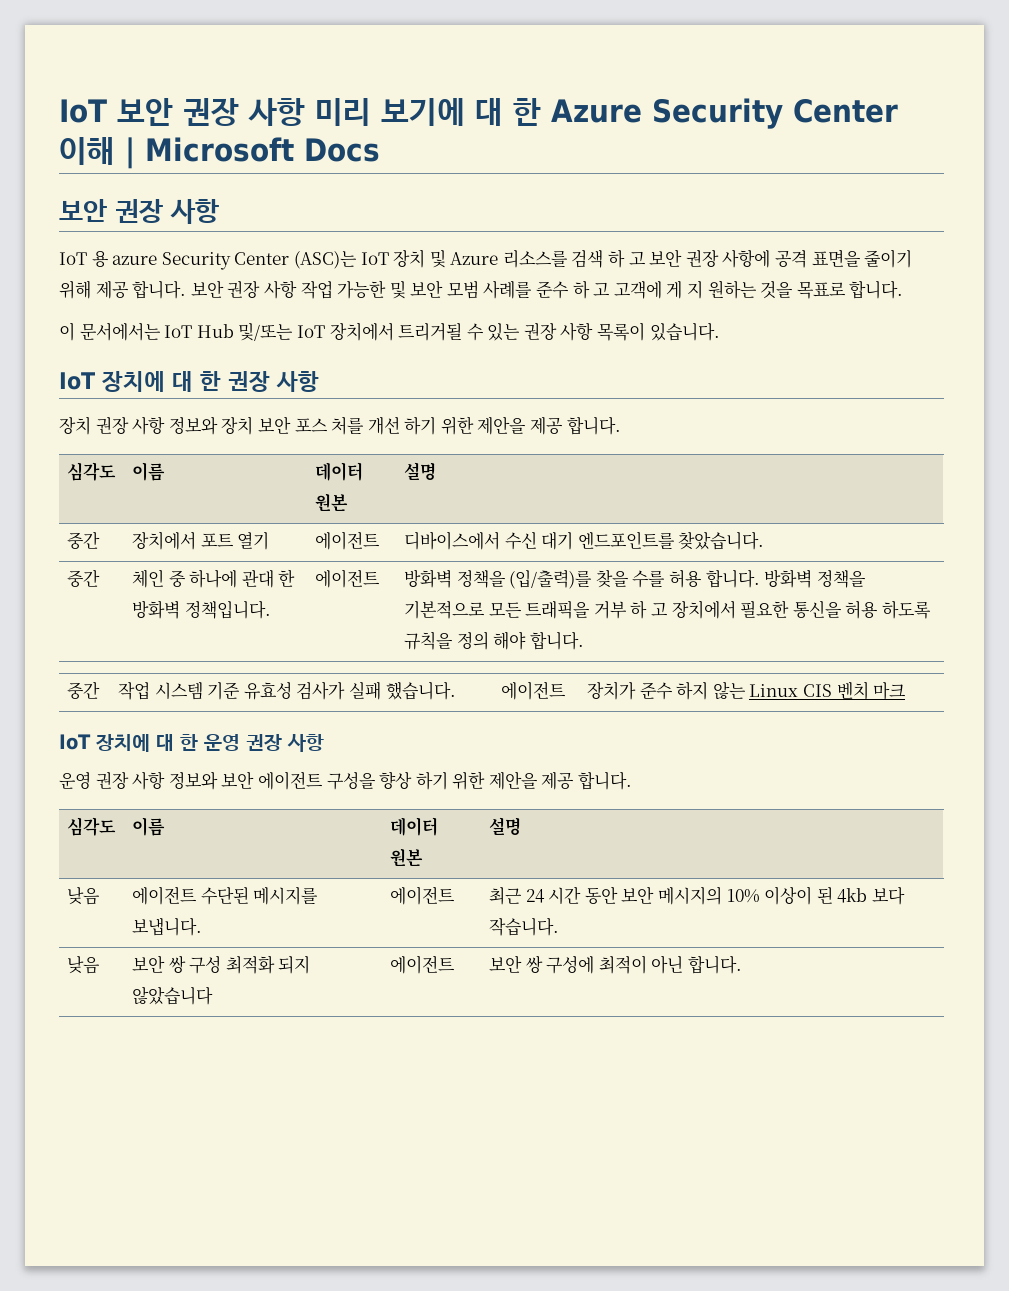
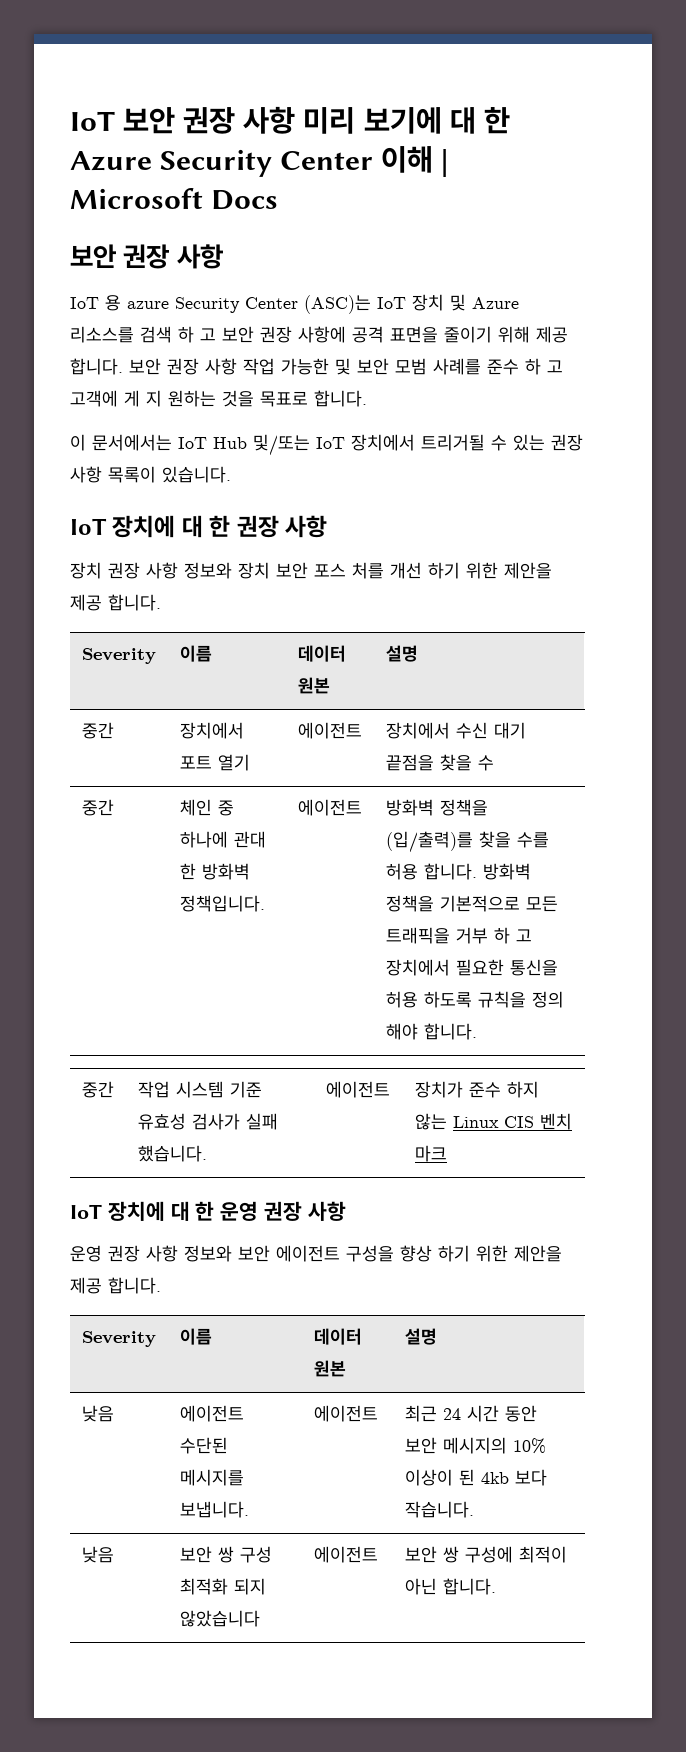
  장치 권장 사항 정보와 장치 보안 포스 처를 개선 하기 위한 제안을 제공 합니다.
- 심각도 | 이름 | 데이터 원본 | 설명
+ Severity | 이름 | 데이터 원본 | 설명
- 중간 | 장치에서 포트 열기 | 에이전트 | 디바이스에서 수신 대기 엔드포인트를 찾았습니다.
+ 중간 | 장치에서 포트 열기 | 에이전트 | 장치에서 수신 대기 끝점을 찾을 수
  운영 권장 사항 정보와 보안 에이전트 구성을 향상 하기 위한 제안을 제공 합니다.
- 심각도 | 이름 | 데이터 원본 | 설명
+ Severity | 이름 | 데이터 원본 | 설명

